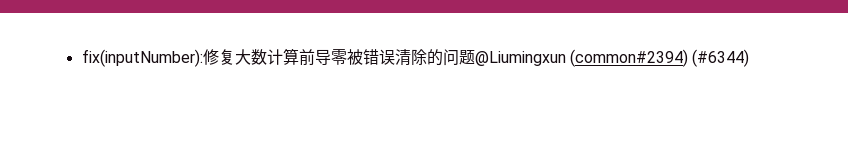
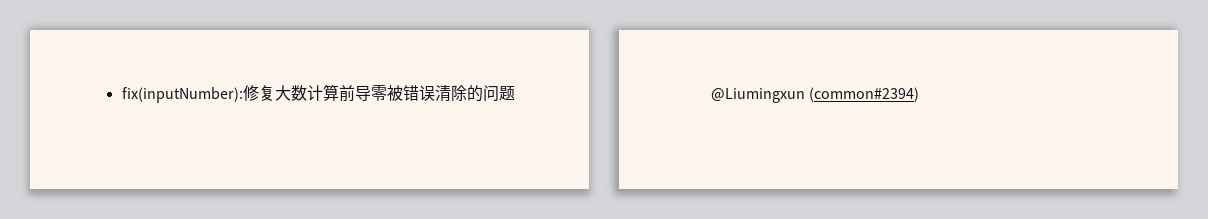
- fix(inputNumber):修复大数计算前导零被错误清除的问题@Liumingxun (common#2394) (#6344)
+ fix(inputNumber):修复大数计算前导零被错误清除的问题@Liumingxun (common#2394)

